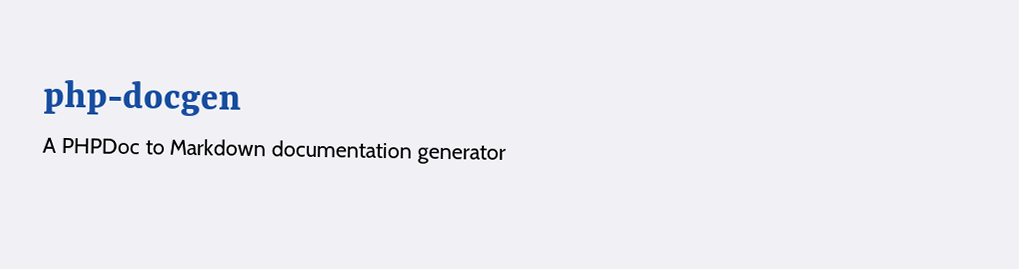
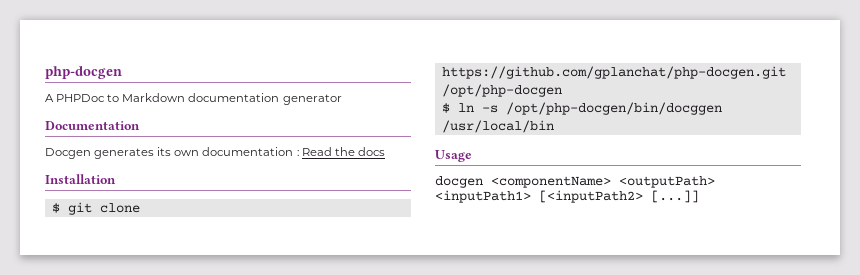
+ Documentation
+ Docgen generates its own documentation : Read the docs
+ Installation
+ $ git clone https://github.com/gplanchat/php-docgen.git /opt/php-docgen
+ $ ln -s /opt/php-docgen/bin/docggen /usr/local/bin
+ Usage
+ docgen <componentName> <outputPath> <inputPath1> [<inputPath2> [...]]

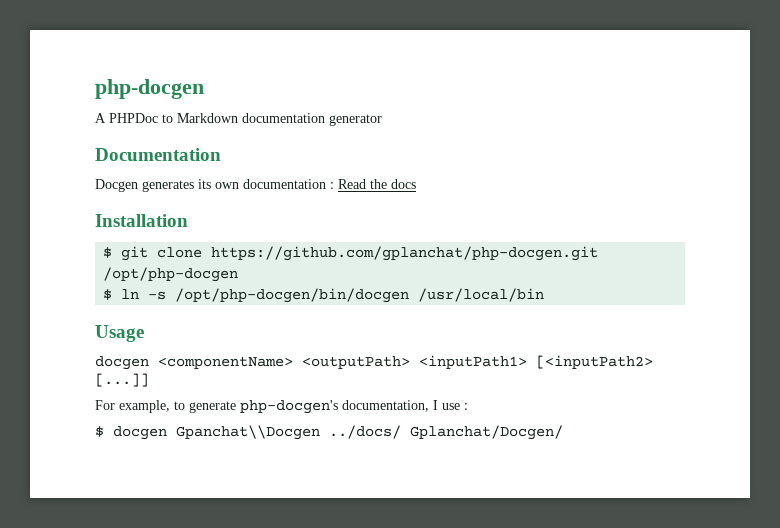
- $ ln -s /opt/php-docgen/bin/docggen /usr/local/bin
+ $ ln -s /opt/php-docgen/bin/docgen /usr/local/bin
+ For example, to generate php-docgen's documentation, I use :
+ $ docgen Gpanchat\\Docgen ../docs/ Gplanchat/Docgen/

